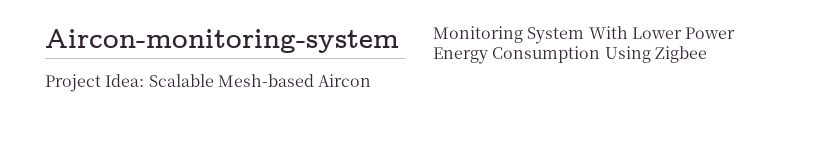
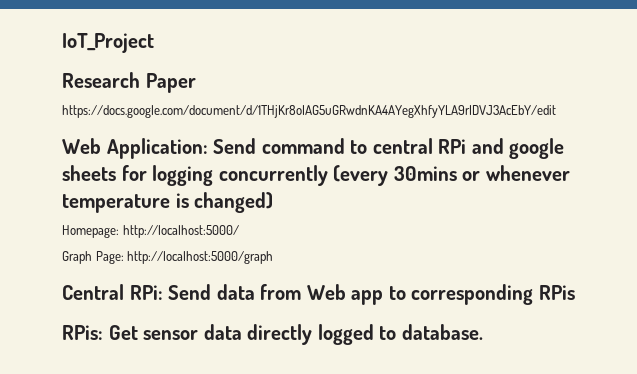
- Aircon-monitoring-system
- Project Idea: Scalable Mesh-based Aircon Monitoring System With Lower Power Energy Consumption Using Zigbee
+ IoT_Project
+ Research Paper
+ https://docs.google.com/document/d/1THjKr8oIAG5uGRwdnKA4AYegXhfyYLA9rIDVJ3AcEbY/edit
+ Web Application: Send command to central RPi and google sheets for logging concurrently (every 30mins or whenever temperature is changed)
+ Homepage: http://localhost:5000/
+ Graph Page: http://localhost:5000/graph
+ Central RPi: Send data from Web app to corresponding RPis
+ RPis: Get sensor data directly logged to database.

